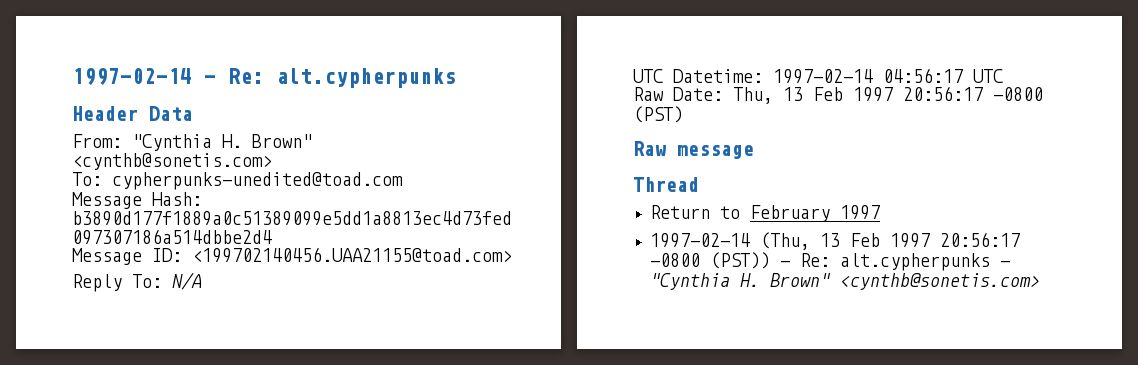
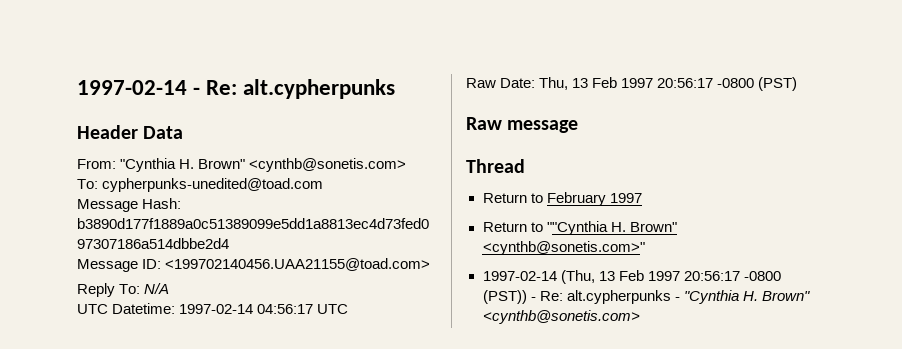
+ Return to ""Cynthia H. Brown" <cynthb@sonetis.com>"

